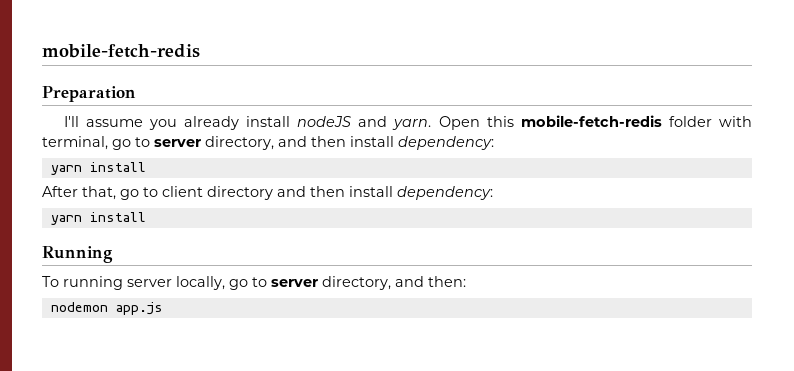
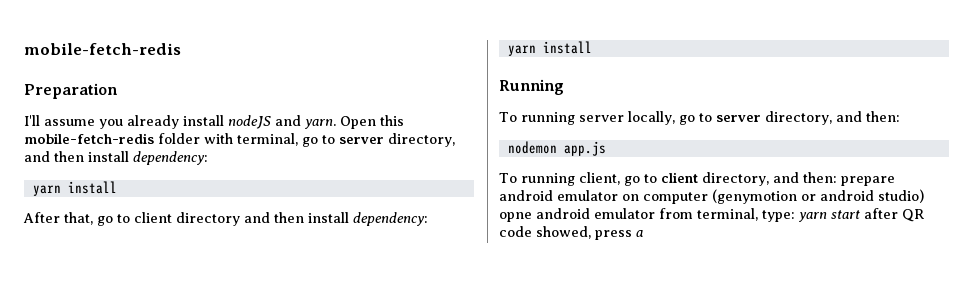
+ To running client, go to client directory, and then: prepare android emulator on computer (genymotion or android studio) opne android emulator from terminal, type: yarn start after QR code showed, press a

